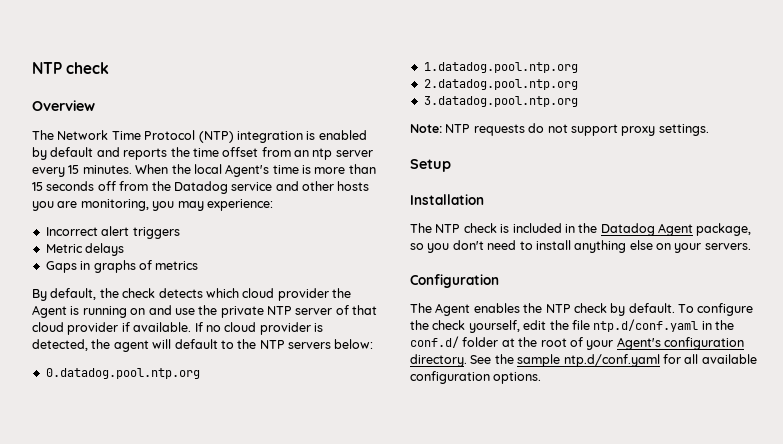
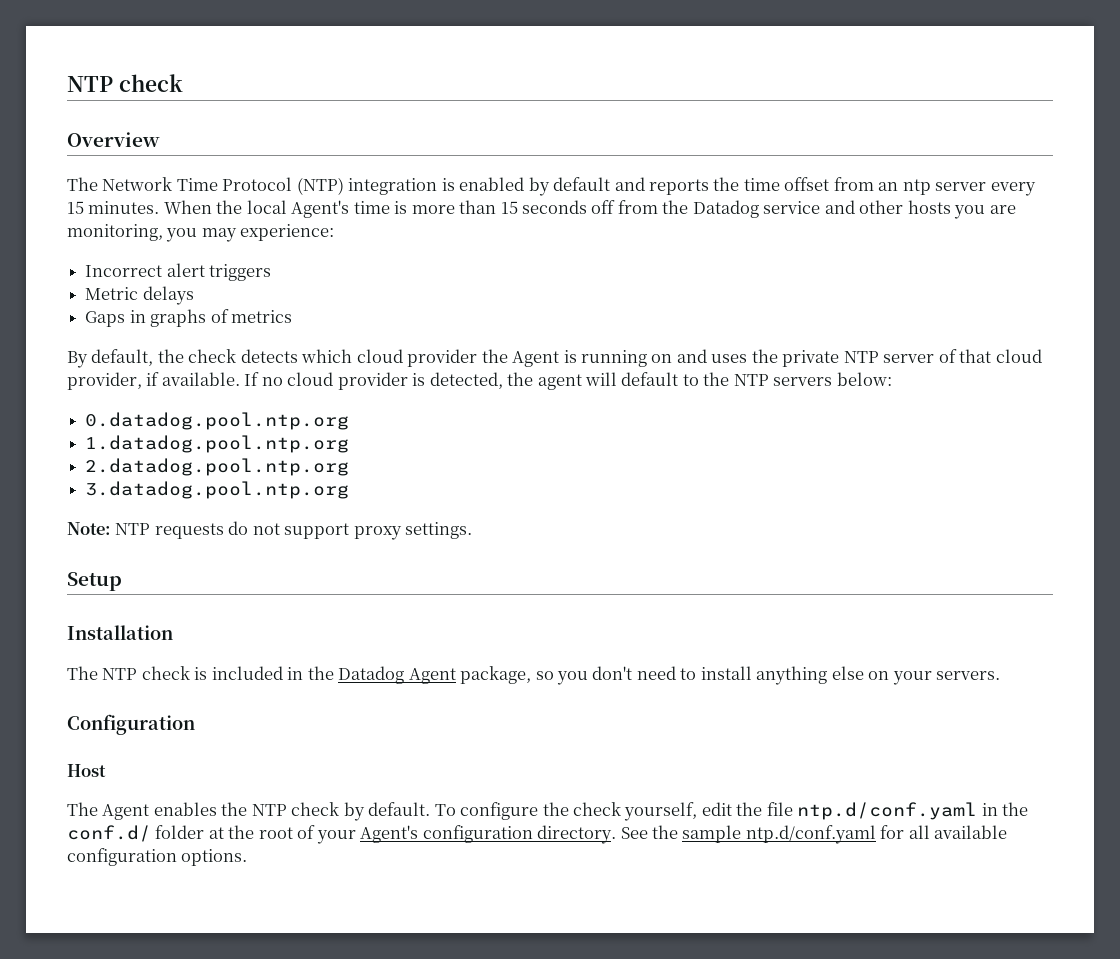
- By default, the check detects which cloud provider the Agent is running on and use the private NTP server of that cloud provider if available.
+ By default, the check detects which cloud provider the Agent is running on and uses the private NTP server of that cloud provider, if available.
+ Host

